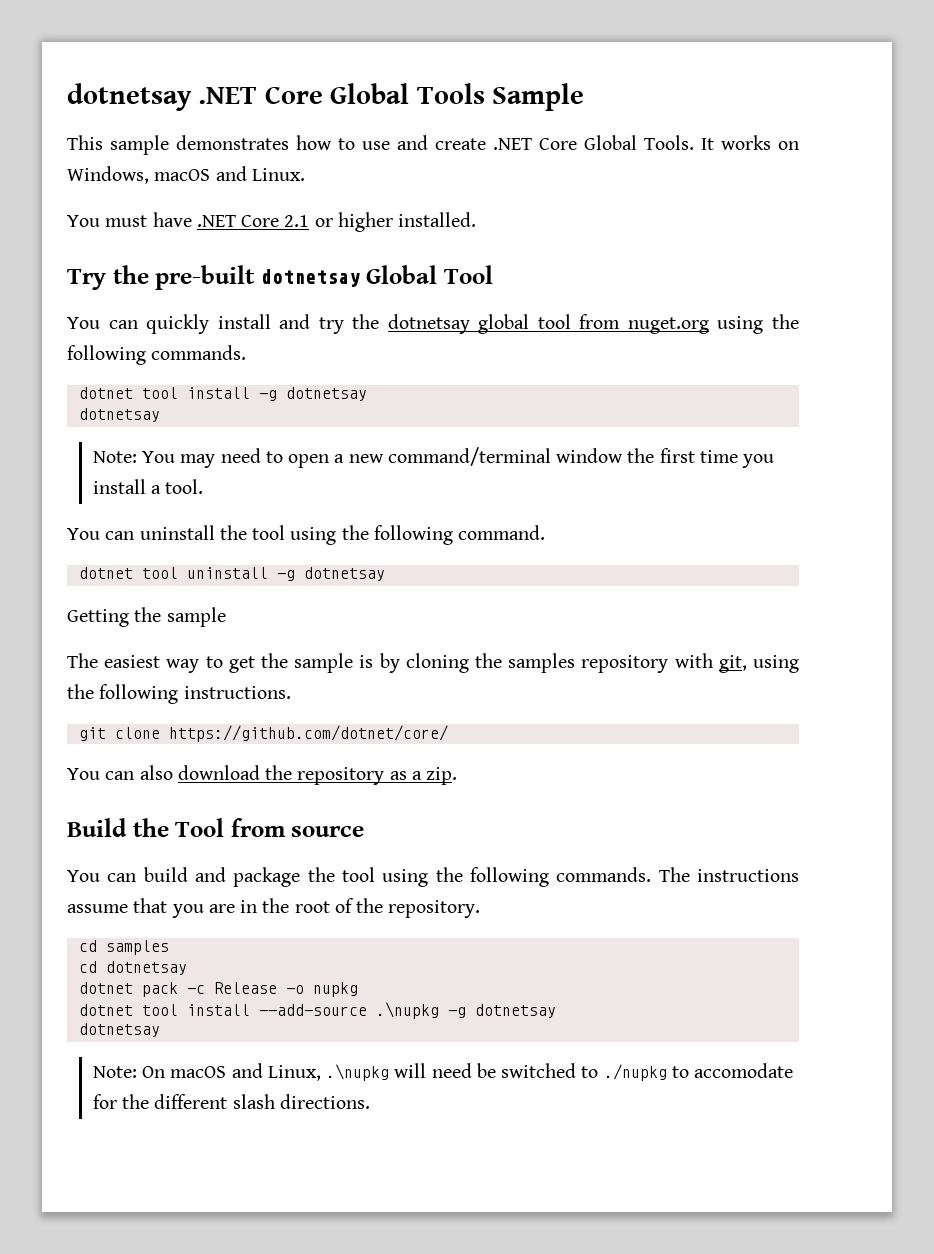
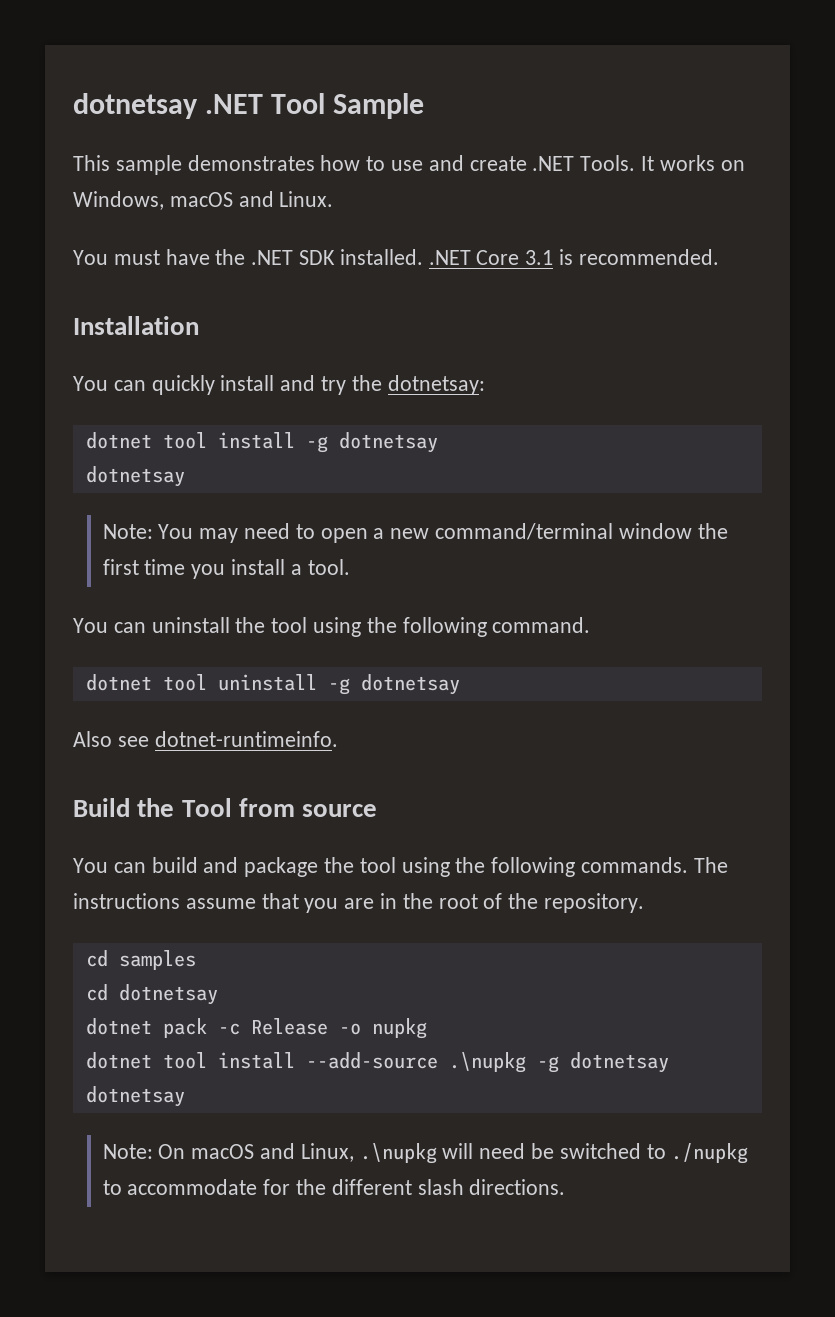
- dotnetsay .NET Core Global Tools Sample
+ dotnetsay .NET Tool Sample
- This sample demonstrates how to use and create .NET Core Global Tools.
+ This sample demonstrates how to use and create .NET Tools.
- You must have .NET Core 2.1 or higher installed.
- Try the pre-built dotnetsay Global Tool
+ You must have the .NET SDK installed. .NET Core 3.1 is recommended.
+ Installation
- You can quickly install and try the dotnetsay global tool from nuget.org using the following commands.
+ You can quickly install and try the dotnetsay:
- Getting the sample
- The easiest way to get the sample is by cloning the samples repository with git, using the following instructions.
- git clone https://github.com/dotnet/core/
- You can also download the repository as a zip.
+ Also see dotnet-runtimeinfo.
- Note: On macOS and Linux, .\nupkg will need be switched to ./nupkg to accomodate for the different slash directions.
+ Note: On macOS and Linux, .\nupkg will need be switched to ./nupkg to accommodate for the different slash directions.

